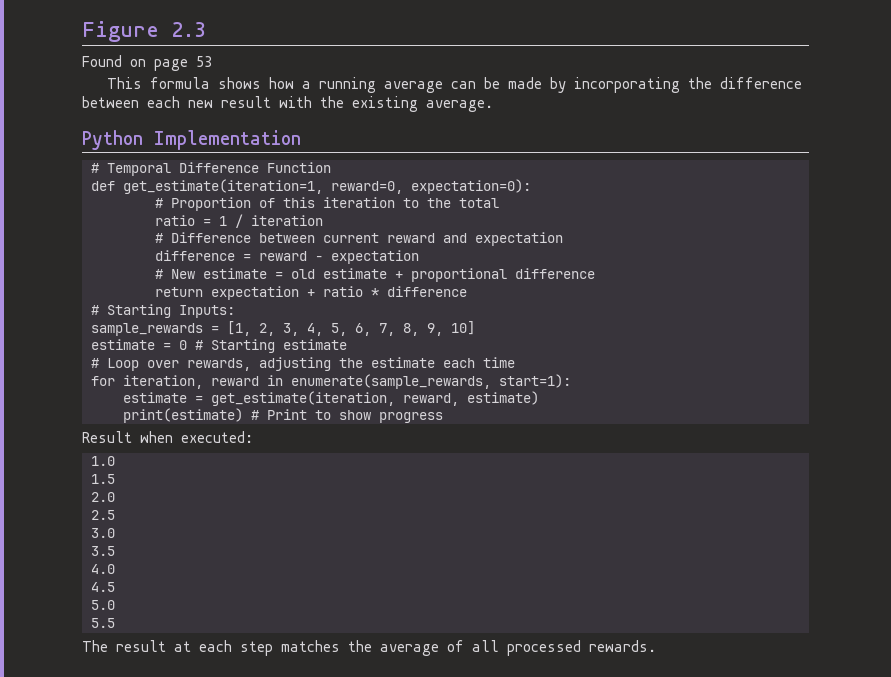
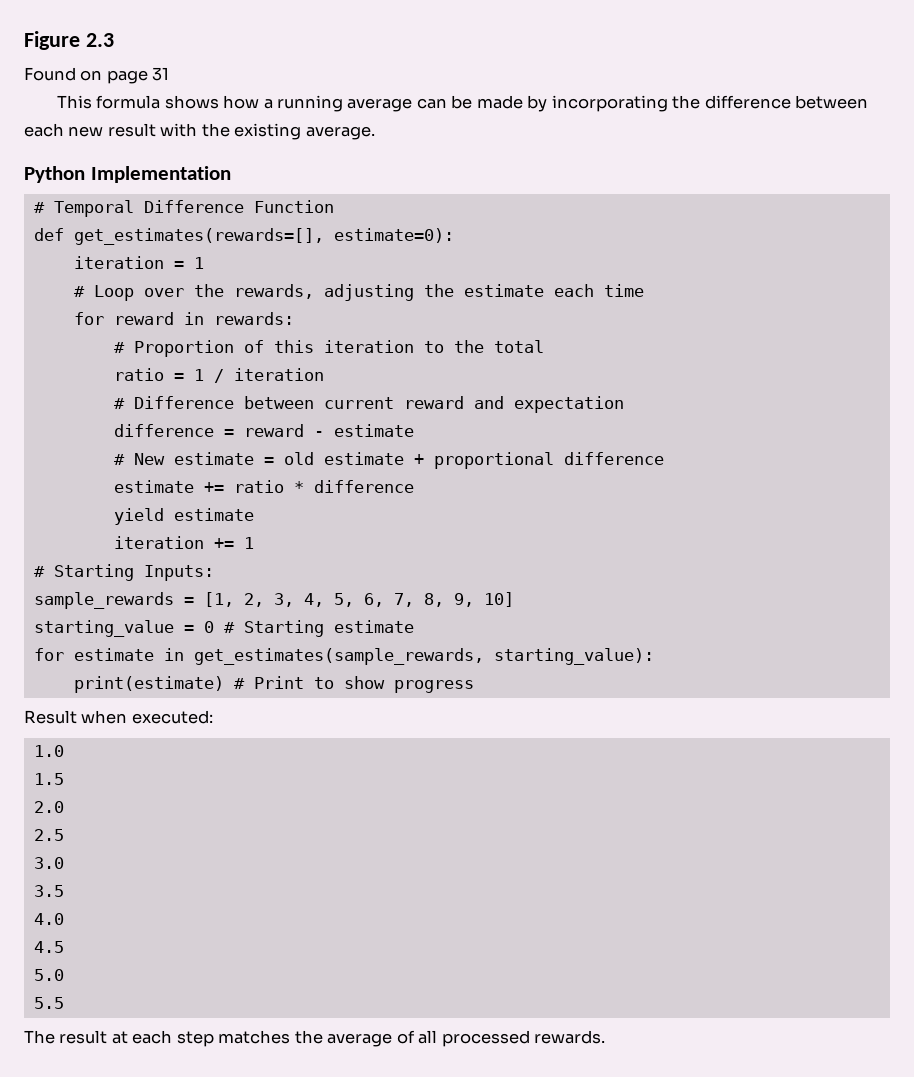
- Found on page 53
+ Found on page 31
- def get_estimate(iteration=1, reward=0, expectation=0):
+ def get_estimates(rewards=[], estimate=0):
+ iteration = 1
+ # Loop over the rewards, adjusting the estimate each time
+ for reward in rewards:
- difference = reward - expectation
+ difference = reward - estimate
- return expectation + ratio * difference
+ estimate += ratio * difference
+ yield estimate
+ iteration += 1
- estimate = 0 # Starting estimate
+ starting_value = 0 # Starting estimate
- # Loop over rewards, adjusting the estimate each time
- for iteration, reward in enumerate(sample_rewards, start=1):
- estimate = get_estimate(iteration, reward, estimate)
+ for estimate in get_estimates(sample_rewards, starting_value):

